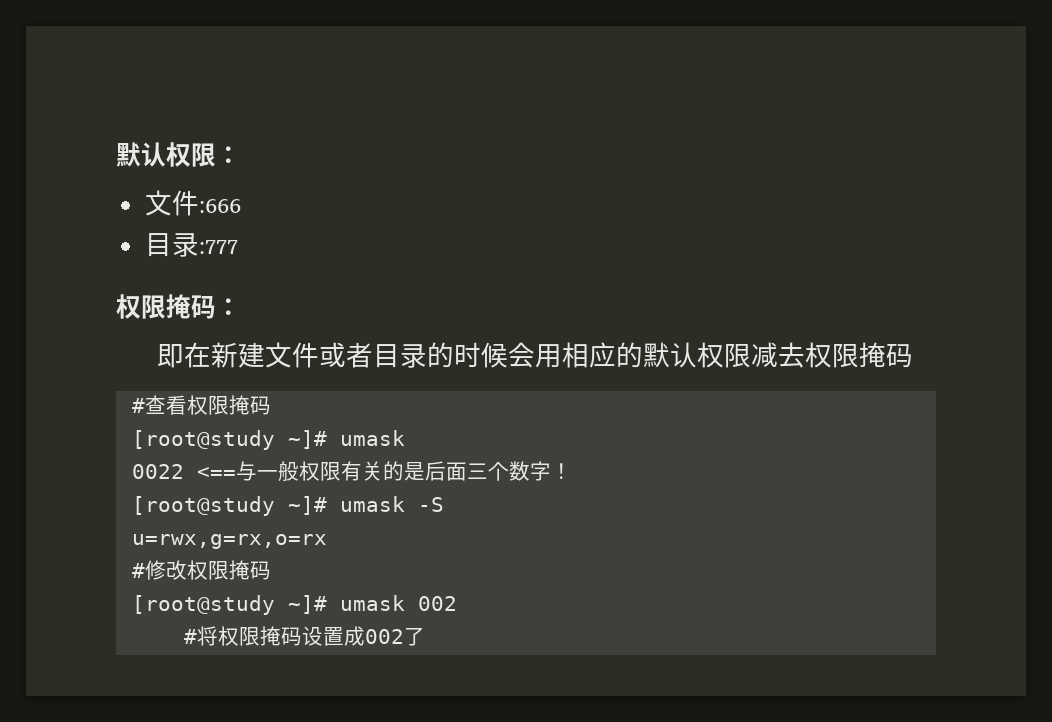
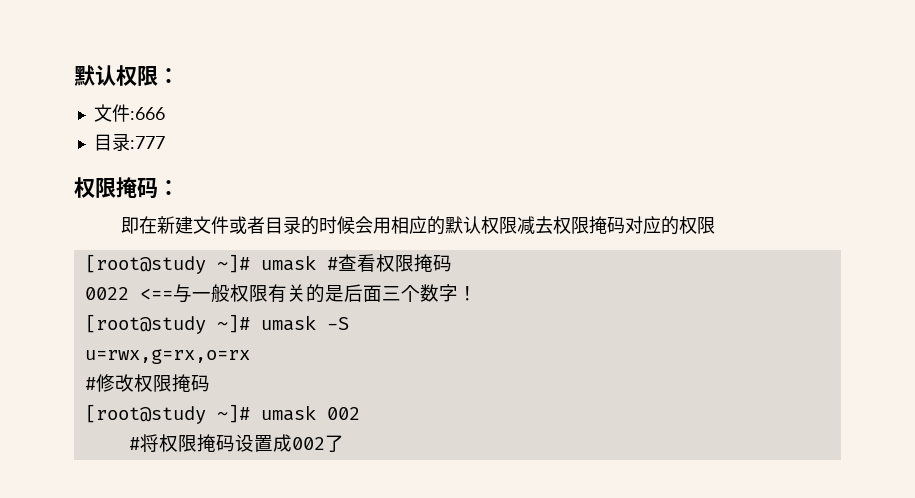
- 即在新建文件或者目录的时候会用相应的默认权限减去权限掩码
- #查看权限掩码
- [root@study ~]# umask
+ 即在新建文件或者目录的时候会用相应的默认权限减去权限掩码对应的权限
+ [root@study ~]# umask #查看权限掩码

